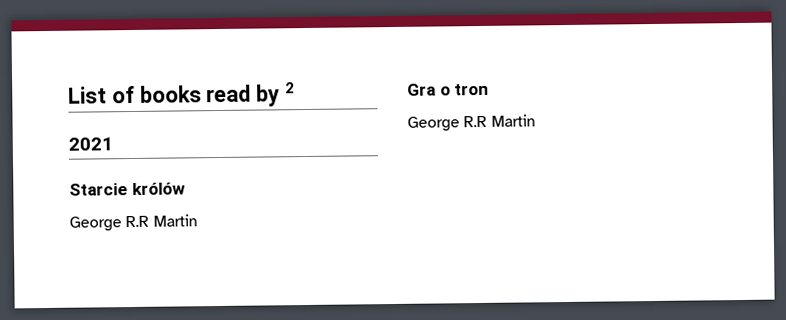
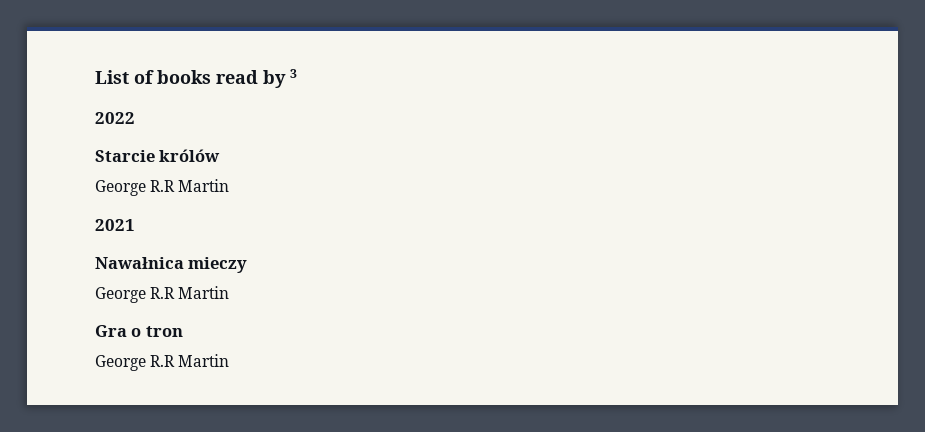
- List of books read by 2
+ List of books read by 3
+ 2022
+ Starcie królów
+ George R.R Martin
- Starcie królów
+ Nawałnica mieczy

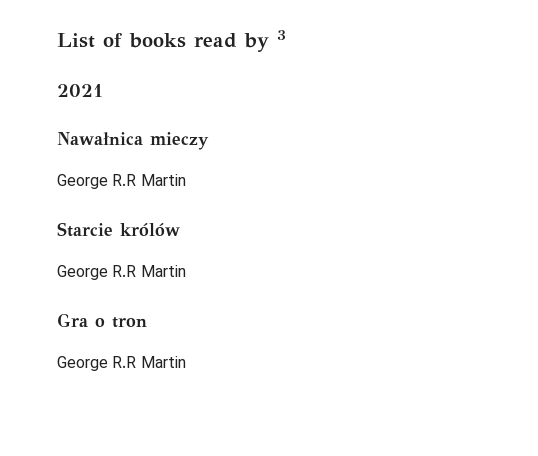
- 2022
- Starcie królów
- George R.R Martin
  2021
  Nawałnica mieczy
+ George R.R Martin
+ Starcie królów

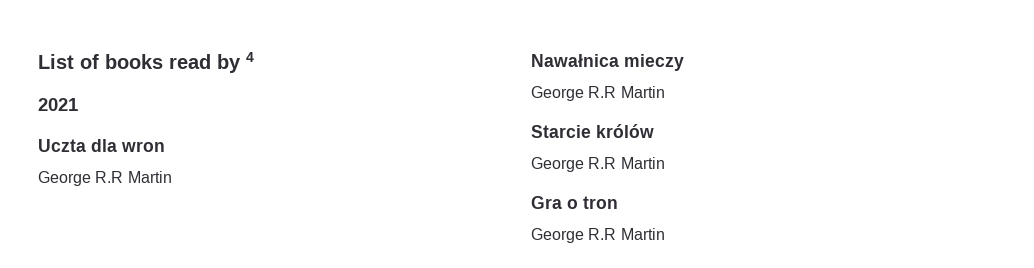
- List of books read by 3
+ List of books read by 4
+ Uczta dla wron
+ George R.R Martin

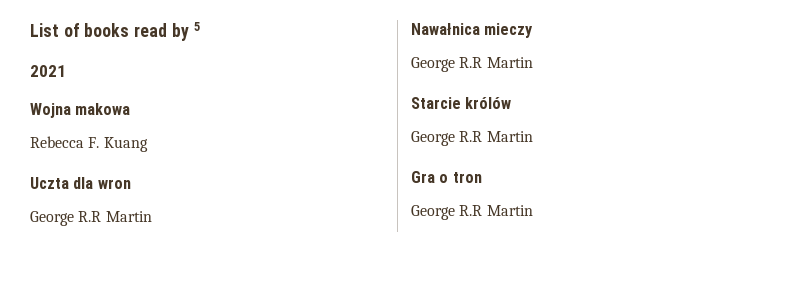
- List of books read by 4
+ List of books read by 5
+ Wojna makowa
+ Rebecca F. Kuang

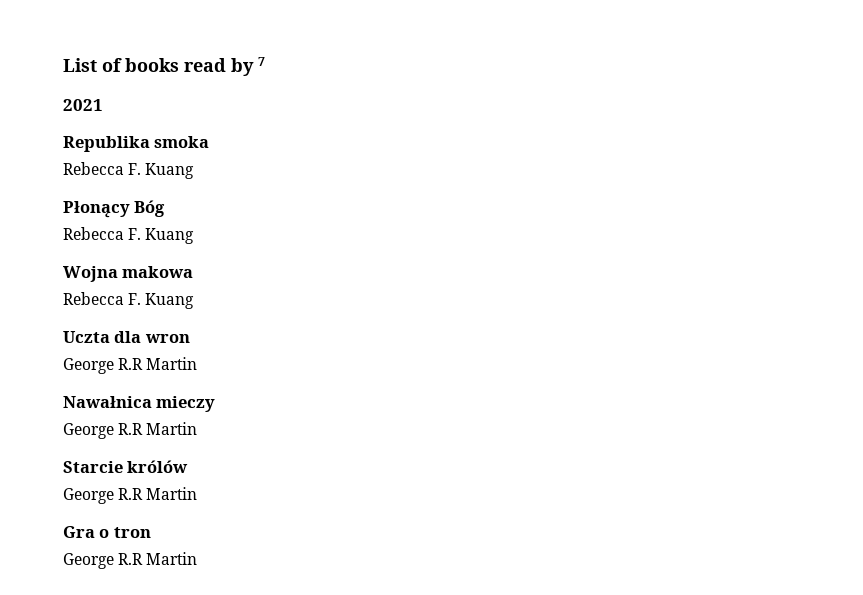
- List of books read by 5
+ List of books read by 7
+ Republika smoka
+ Rebecca F. Kuang
+ Płonący Bóg
+ Rebecca F. Kuang

